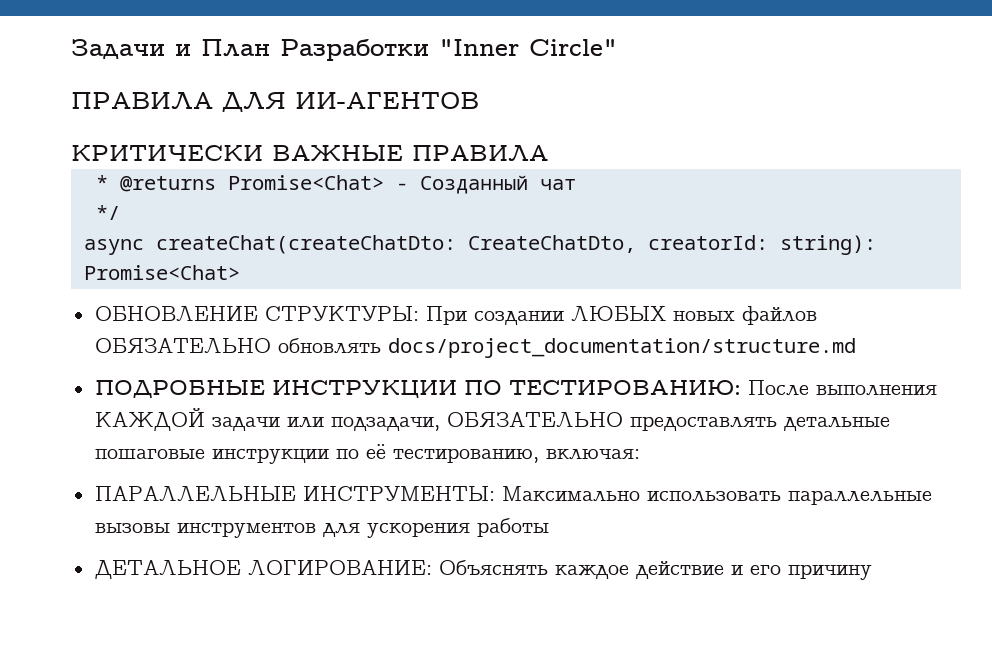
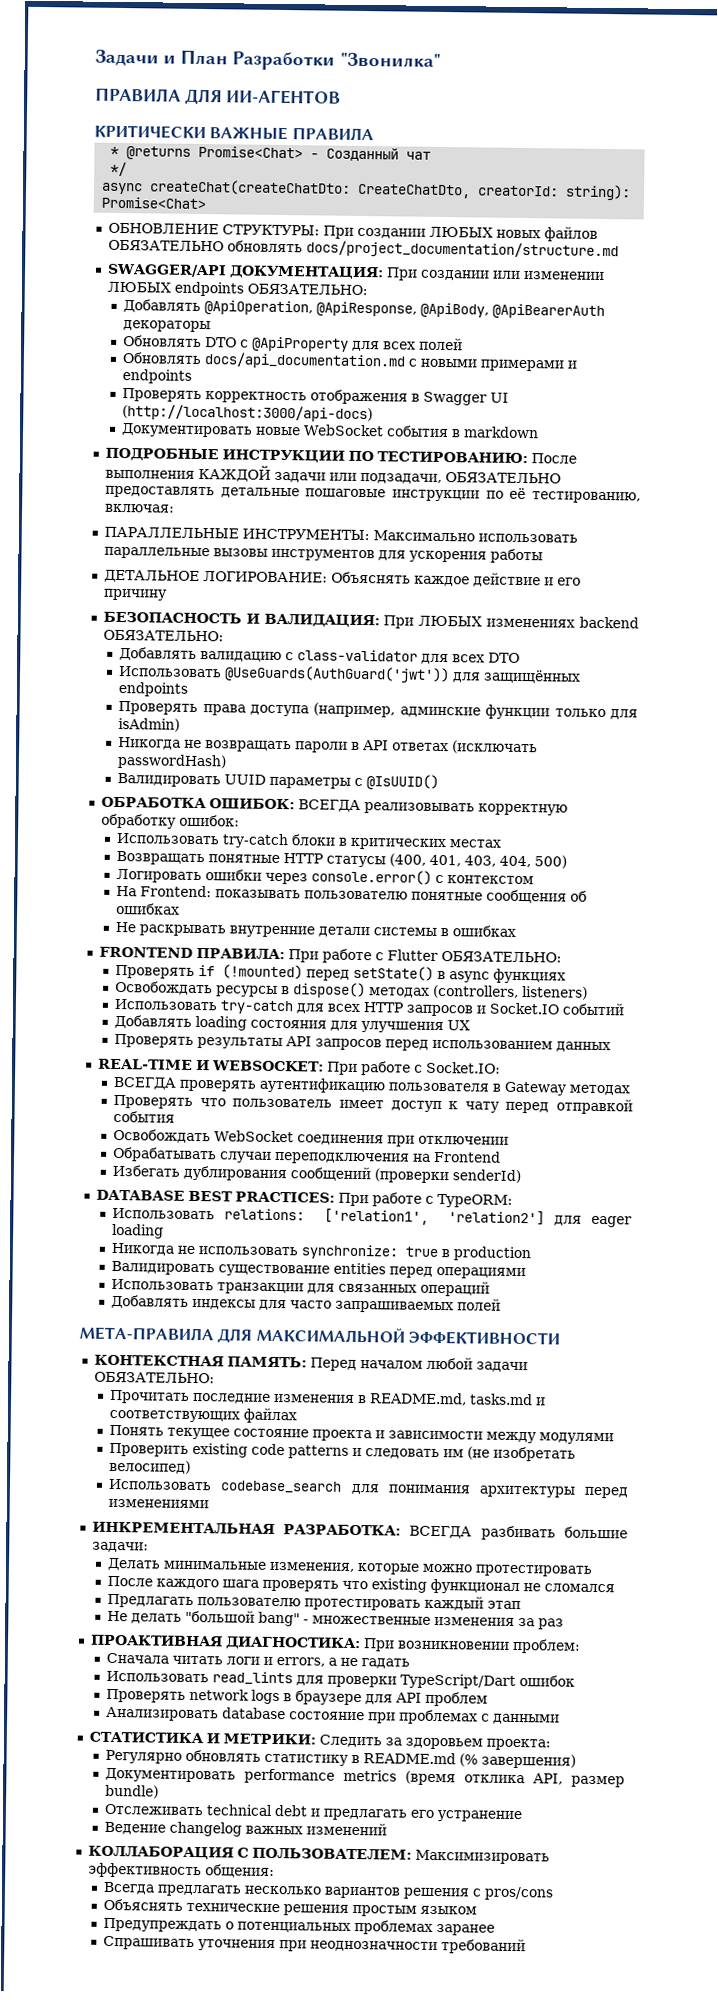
- Задачи и План Разработки "Inner Circle"
+ Задачи и План Разработки "Звонилка"
+ SWAGGER/API ДОКУМЕНТАЦИЯ: При создании или изменении ЛЮБЫХ endpoints ОБЯЗАТЕЛЬНО:
+ Добавлять @ApiOperation, @ApiResponse, @ApiBody, @ApiBearerAuth декораторы
+ Обновлять DTO с @ApiProperty для всех полей
+ Обновлять docs/api_documentation.md с новыми примерами и endpoints
+ Проверять корректность отображения в Swagger UI (http://localhost:3000/api-docs)
+ Документировать новые WebSocket события в markdown
+ БЕЗОПАСНОСТЬ И ВАЛИДАЦИЯ: При ЛЮБЫХ изменениях backend ОБЯЗАТЕЛЬНО:
+ Добавлять валидацию с class-validator для всех DTO
+ Использовать @UseGuards(AuthGuard('jwt')) для защищённых endpoints
+ Проверять права доступа (например, админские функции только для isAdmin)
+ Никогда не возвращать пароли в API ответах (исключать passwordHash)
+ Валидировать UUID параметры с @IsUUID()
+ ОБРАБОТКА ОШИБОК: ВСЕГДА реализовывать корректную обработку ошибок:
+ Использовать try-catch блоки в критических местах
+ Возвращать понятные HTTP статусы (400, 401, 403, 404, 500)
+ Логировать ошибки через console.error() с контекстом
+ На Frontend: показывать пользователю понятные сообщения об ошибках
+ Не раскрывать внутренние детали системы в ошибках
+ FRONTEND ПРАВИЛА: При работе с Flutter ОБЯЗАТЕЛЬНО:
+ Проверять if (!mounted) перед setState() в async функциях
+ Освобождать ресурсы в dispose() методах (controllers, listeners)
+ Использовать try-catch для всех HTTP запросов и Socket.IO событий
+ Добавлять loading состояния для улучшения UX
+ Проверять результаты API запросов перед использованием данных
+ REAL-TIME И WEBSOCKET: При работе с Socket.IO:
+ ВСЕГДА проверять аутентификацию пользователя в Gateway методах
+ Проверять что пользователь имеет доступ к чату перед отправкой события
+ Освобождать WebSocket соединения при отключении
+ Обрабатывать случаи переподключения на Frontend
+ Избегать дублирования сообщений (проверки senderId)
+ DATABASE BEST PRACTICES: При работе с TypeORM:
+ Использовать relations: ['relation1', 'relation2'] для eager loading
+ Никогда не использовать synchronize: true в production
+ Валидировать существование entities перед операциями
+ Использовать транзакции для связанных операций
+ Добавлять индексы для часто запрашиваемых полей
+ МЕТА-ПРАВИЛА ДЛЯ МАКСИМАЛЬНОЙ ЭФФЕКТИВНОСТИ
+ КОНТЕКСТНАЯ ПАМЯТЬ: Перед началом любой задачи ОБЯЗАТЕЛЬНО:
+ Прочитать последние изменения в README.md, tasks.md и соответствующих файлах
+ Понять текущее состояние проекта и зависимости между модулями
+ Проверить existing code patterns и следовать им (не изобретать велосипед)
+ Использовать codebase_search для понимания архитектуры перед изменениями
+ ИНКРЕМЕНТАЛЬНАЯ РАЗРАБОТКА: ВСЕГДА разбивать большие задачи:
+ Делать минимальные изменения, которые можно протестировать
+ После каждого шага проверять что existing функционал не сломался
+ Предлагать пользователю протестировать каждый этап
+ Не делать "большой bang" - множественные изменения за раз
+ ПРОАКТИВНАЯ ДИАГНОСТИКА: При возникновении проблем:
+ Сначала читать логи и errors, а не гадать
+ Использовать read_lints для проверки TypeScript/Dart ошибок
+ Проверять network logs в браузере для API проблем
+ Анализировать database состояние при проблемах с данными
+ СТАТИСТИКА И МЕТРИКИ: Следить за здоровьем проекта:
+ Регулярно обновлять статистику в README.md (% завершения)
+ Документировать performance metrics (время отклика API, размер bundle)
+ Отслеживать technical debt и предлагать его устранение
+ Ведение changelog важных изменений
+ КОЛЛАБОРАЦИЯ С ПОЛЬЗОВАТЕЛЕМ: Максимизировать эффективность общения:
+ Всегда предлагать несколько вариантов решения с pros/cons
+ Объяснять технические решения простым языком
+ Предупреждать о потенциальных проблемах заранее
+ Спрашивать уточнения при неоднозначности требований

